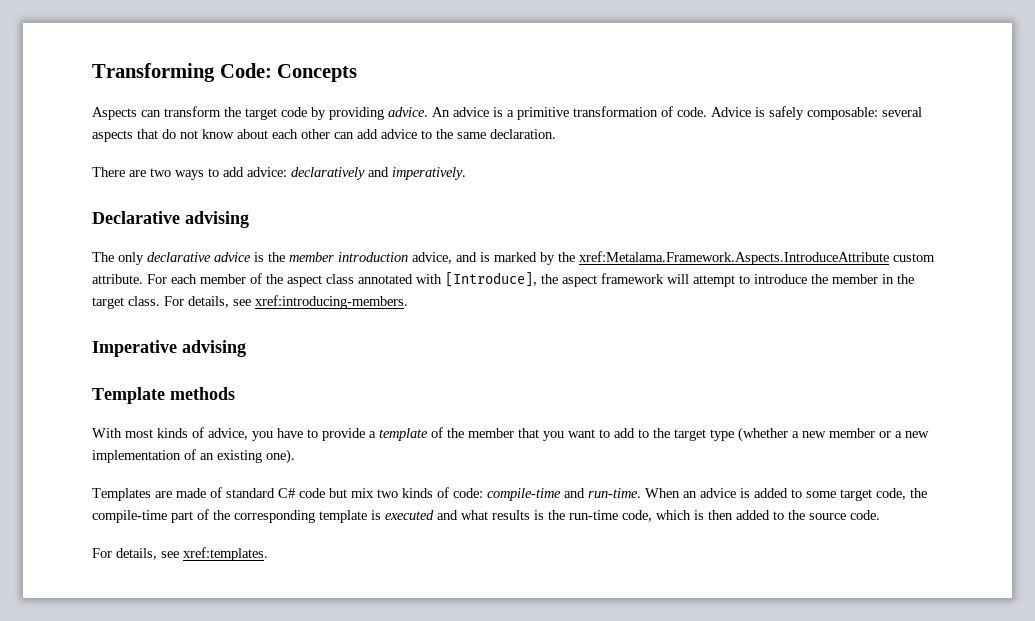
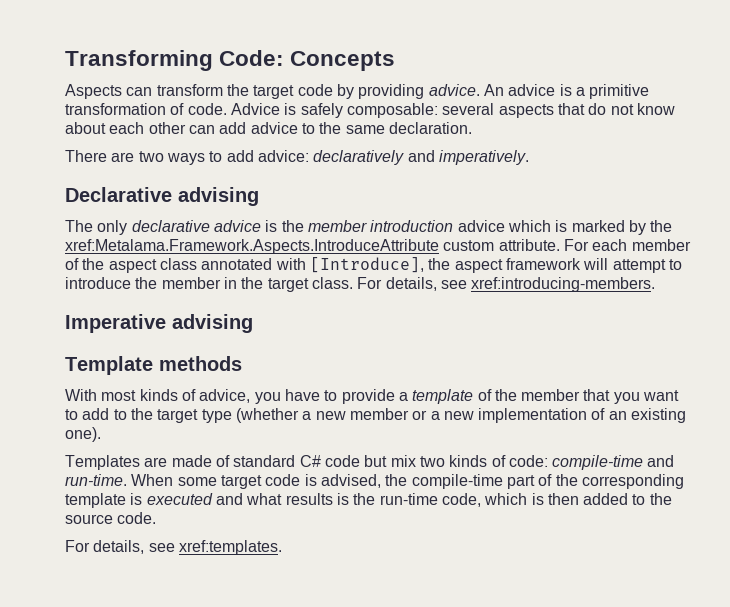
- The only declarative advice is the member introduction advice, and is marked by the xref:Metalama.Framework.Aspects.IntroduceAttribute custom attribute.
+ The only declarative advice is the member introduction advice which is marked by the xref:Metalama.Framework.Aspects.IntroduceAttribute custom attribute.
- When an advice is added to some target code, the compile-time part of the corresponding template is executed and what results is the run-time code, which is then added to the source code.
+ When some target code is advised, the compile-time part of the corresponding template is executed and what results is the run-time code, which is then added to the source code.

